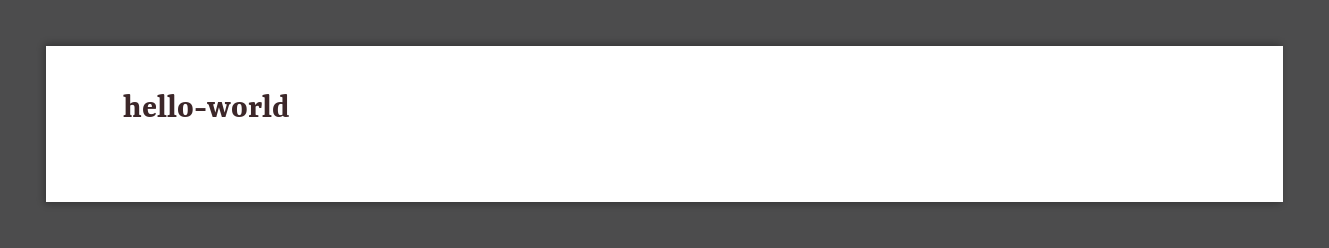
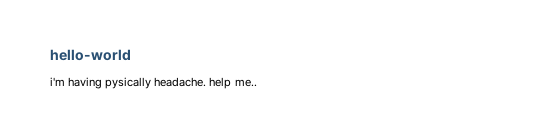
+ i'm having pysically headache. help me..

